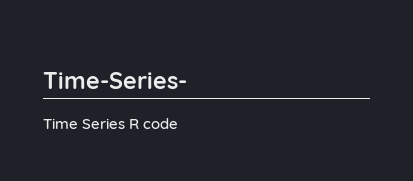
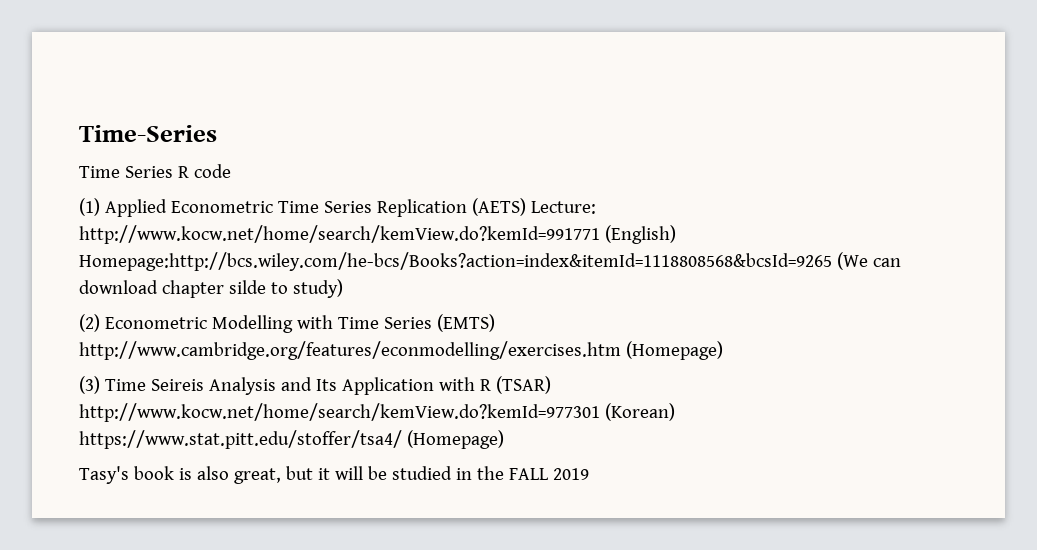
- Time-Series-
+ Time-Series
+ (1) Applied Econometric Time Series Replication (AETS) Lecture: http://www.kocw.net/home/search/kemView.do?kemId=991771 (English) Homepage:http://bcs.wiley.com/he-bcs/Books?action=index&itemId=1118808568&bcsId=9265 (We can download chapter silde to study)
+ (2) Econometric Modelling with Time Series (EMTS) http://www.cambridge.org/features/econmodelling/exercises.htm (Homepage)
+ (3) Time Seireis Analysis and Its Application with R (TSAR) http://www.kocw.net/home/search/kemView.do?kemId=977301 (Korean) https://www.stat.pitt.edu/stoffer/tsa4/ (Homepage)
+ Tasy's book is also great, but it will be studied in the FALL 2019

